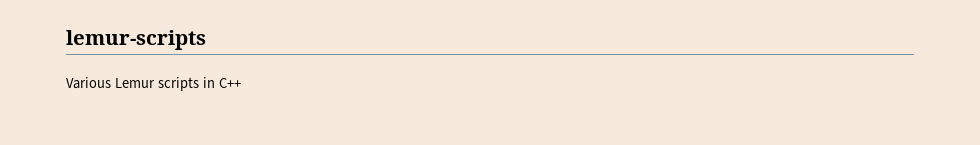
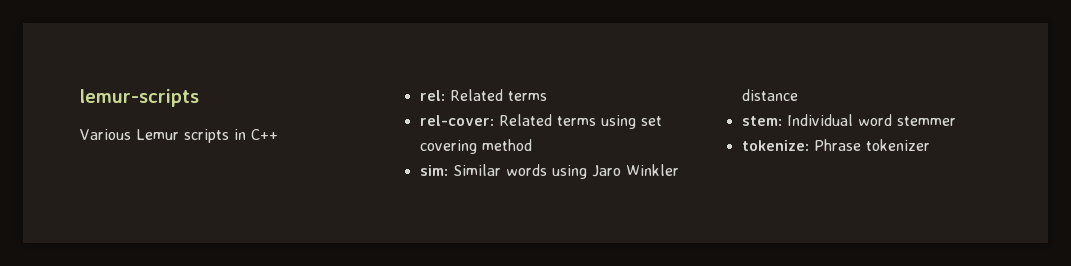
+ rel: Related terms
+ rel-cover: Related terms using set covering method
+ sim: Similar words using Jaro Winkler distance
+ stem: Individual word stemmer
+ tokenize: Phrase tokenizer

